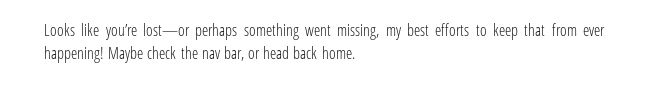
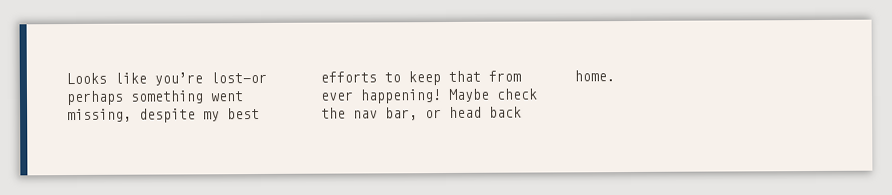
- Looks like you’re lost—or perhaps something went missing, my best efforts to keep that from ever happening!
+ Looks like you’re lost—or perhaps something went missing, despite my best efforts to keep that from ever happening!

